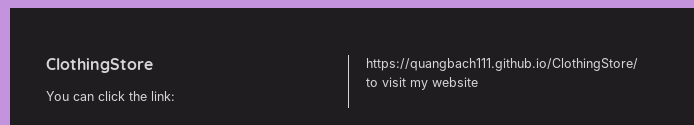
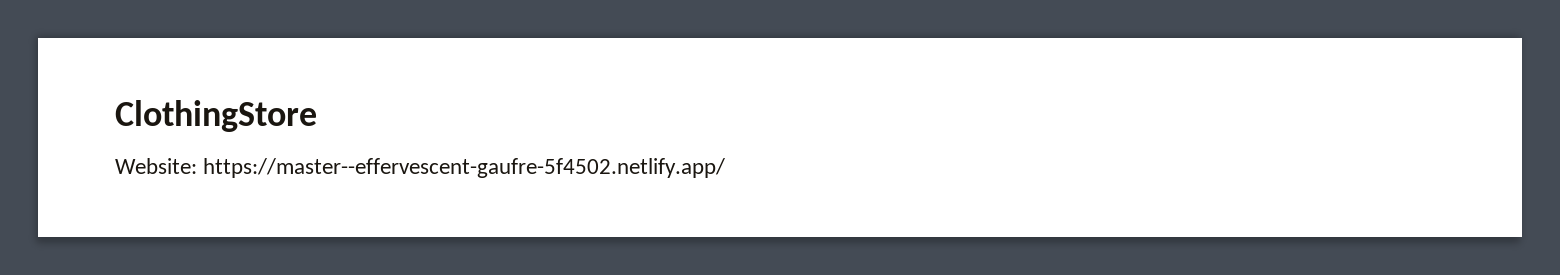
- You can click the link: https://quangbach111.github.io/ClothingStore/ to visit my website
+ Website: https://master--effervescent-gaufre-5f4502.netlify.app/

